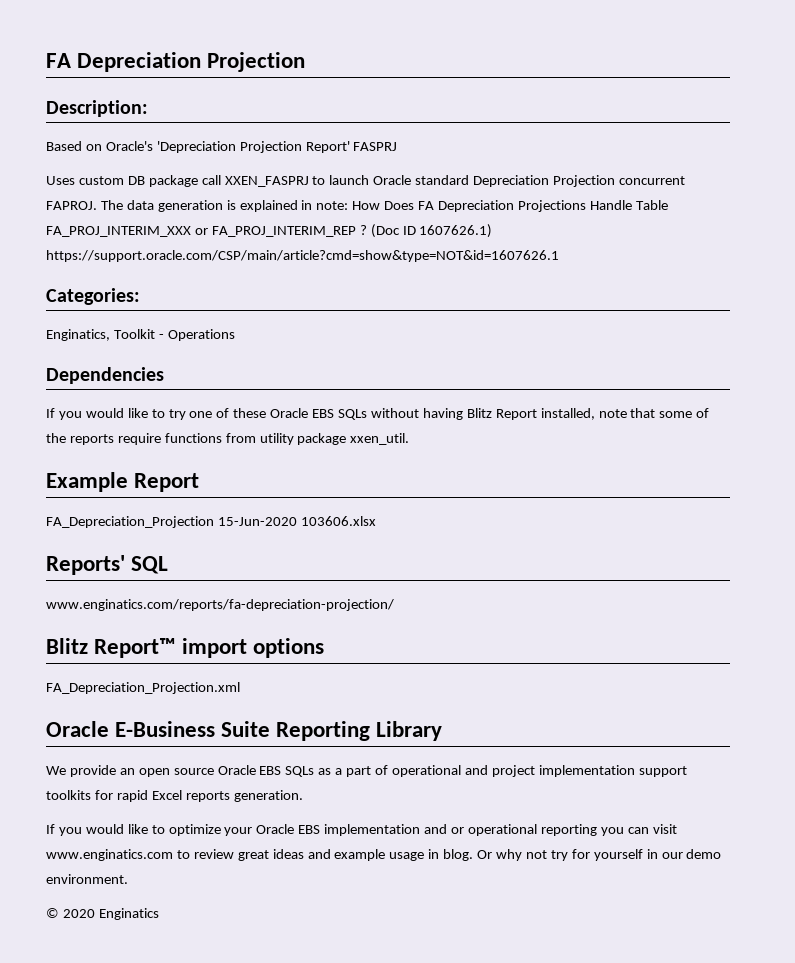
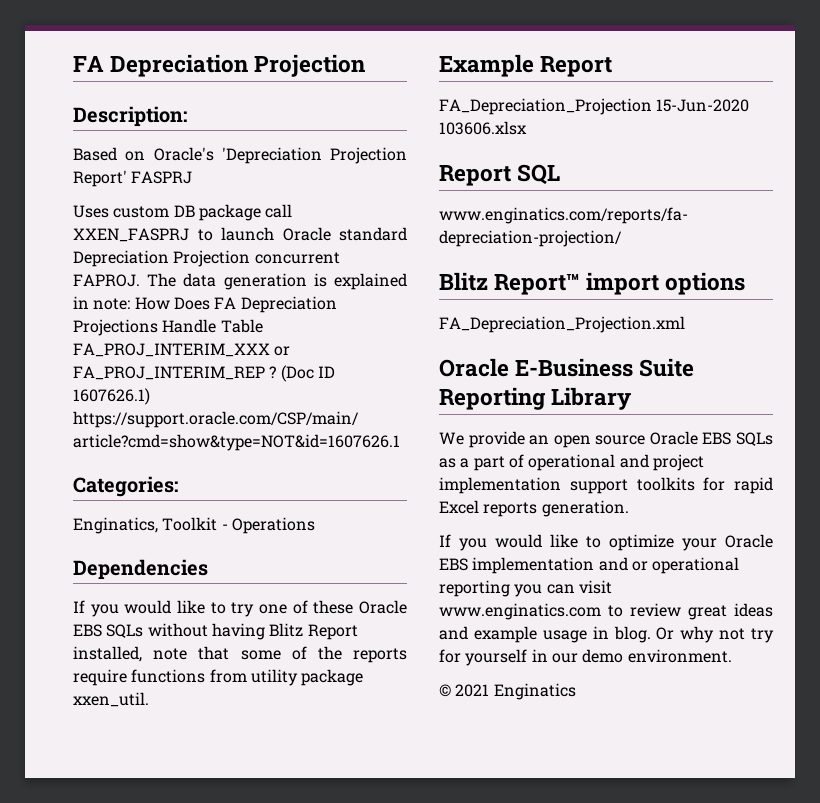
- Reports' SQL
+ Report SQL
- © 2020 Enginatics
+ © 2021 Enginatics

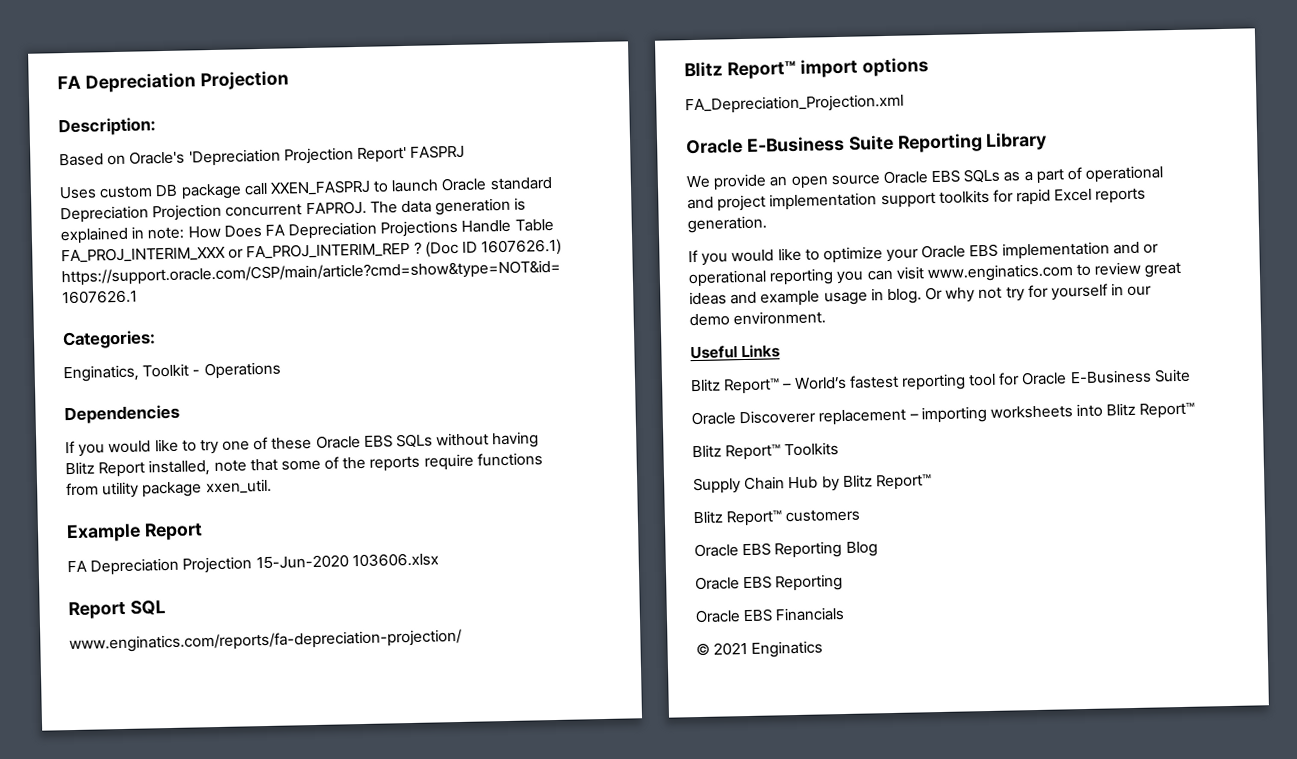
- FA_Depreciation_Projection 15-Jun-2020 103606.xlsx
+ FA Depreciation Projection 15-Jun-2020 103606.xlsx
+ Useful Links
+ Blitz Report™ – World’s fastest reporting tool for Oracle E-Business Suite
+ Oracle Discoverer replacement – importing worksheets into Blitz Report™
+ Blitz Report™ Toolkits
+ Supply Chain Hub by Blitz Report™
+ Blitz Report™ customers
+ Oracle EBS Reporting Blog
+ Oracle EBS Reporting
+ Oracle EBS Financials

